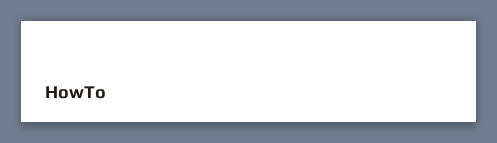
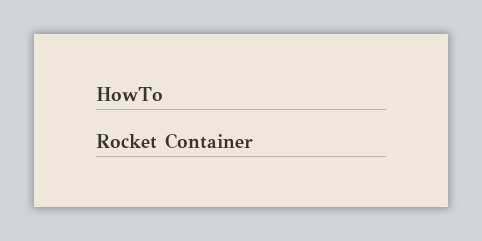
+ Rocket Container

